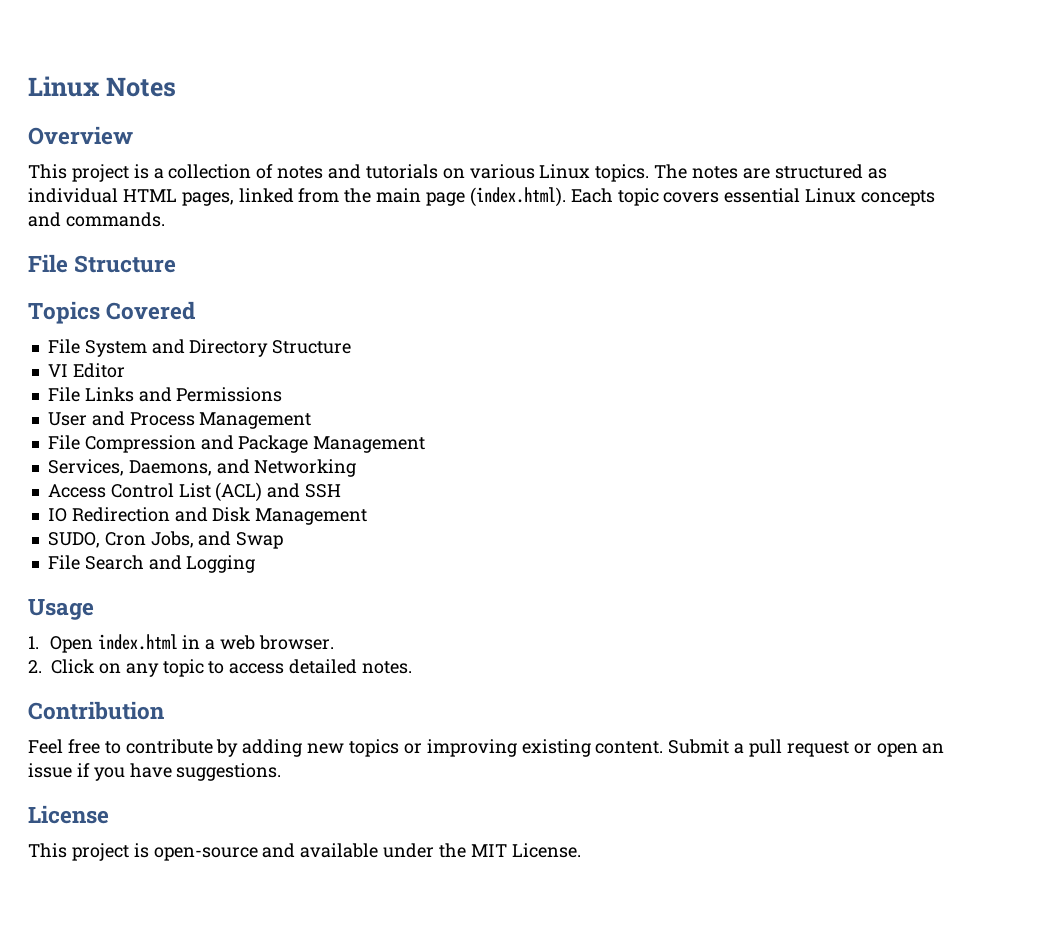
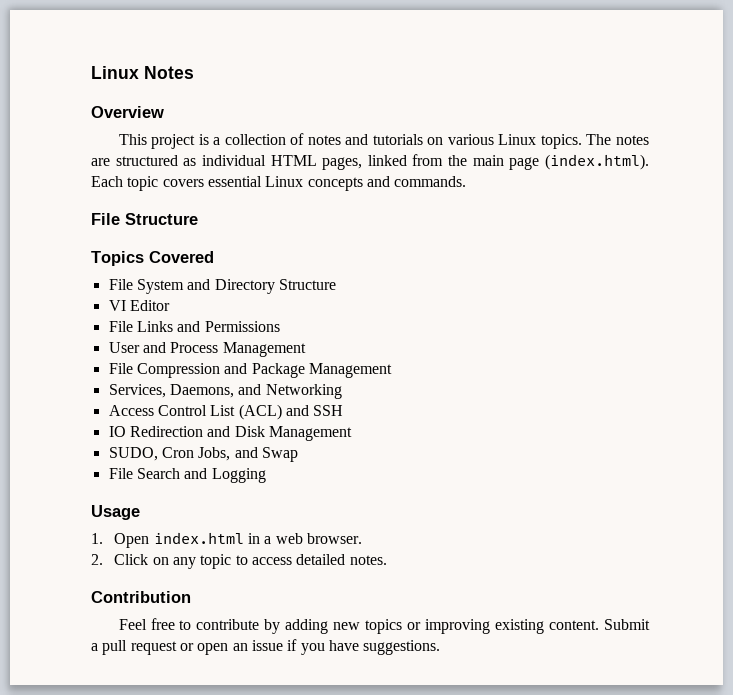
- License
- This project is open-source and available under the MIT License.

